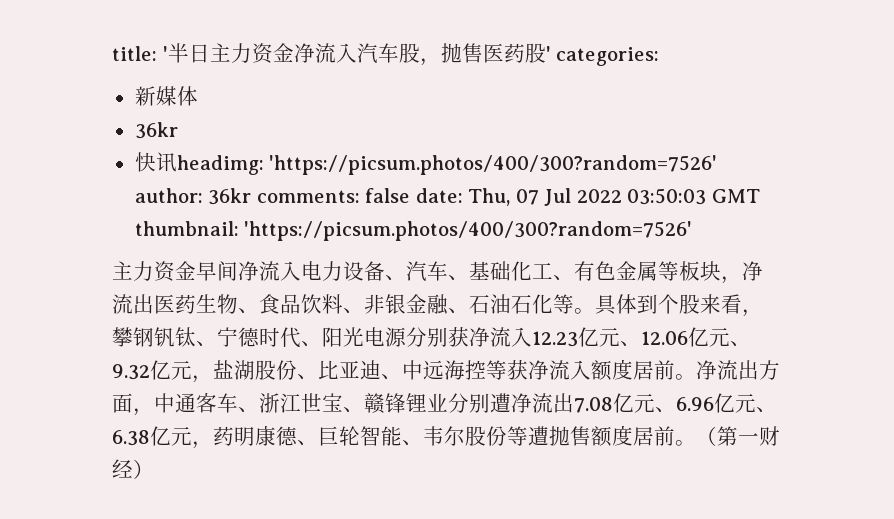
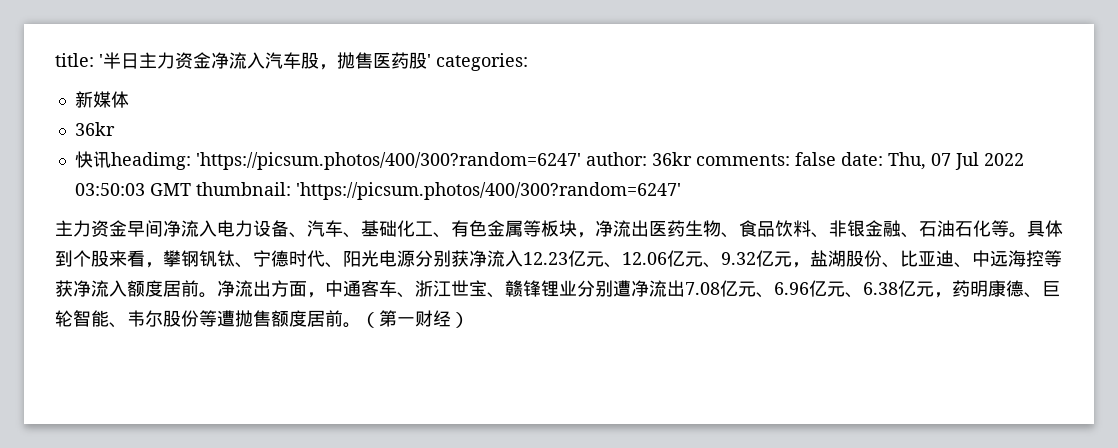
- 快讯headimg: 'https://picsum.photos/400/300?random=7526' author: 36kr comments: false date: Thu, 07 Jul 2022 03:50:03 GMT thumbnail: 'https://picsum.photos/400/300?random=7526'
+ 快讯headimg: 'https://picsum.photos/400/300?random=6247' author: 36kr comments: false date: Thu, 07 Jul 2022 03:50:03 GMT thumbnail: 'https://picsum.photos/400/300?random=6247'

